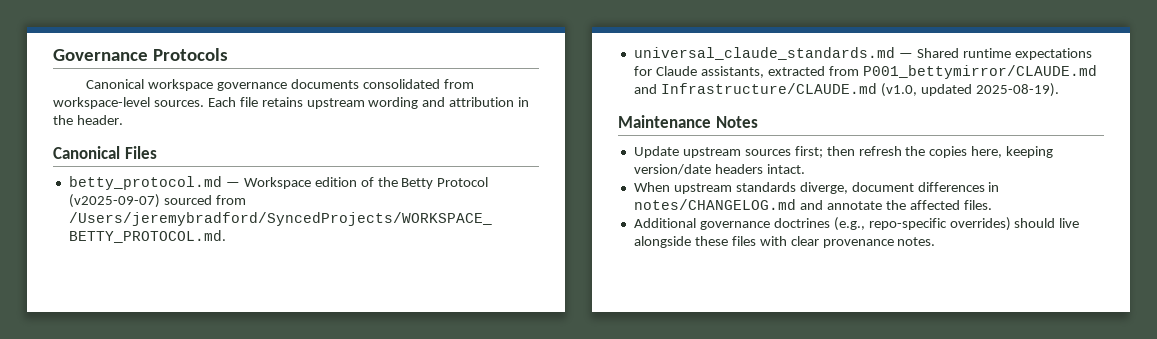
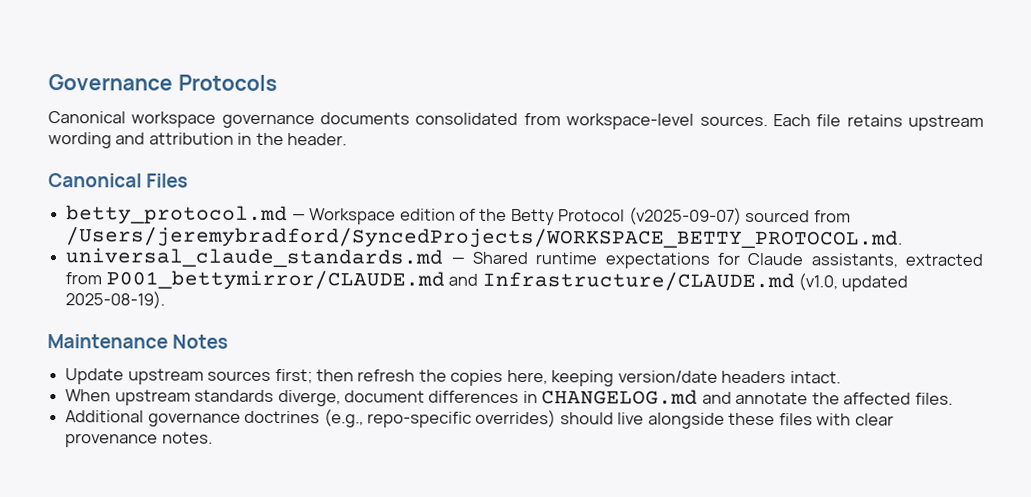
- When upstream standards diverge, document differences in notes/CHANGELOG.md and annotate the affected files.
+ When upstream standards diverge, document differences in CHANGELOG.md and annotate the affected files.

